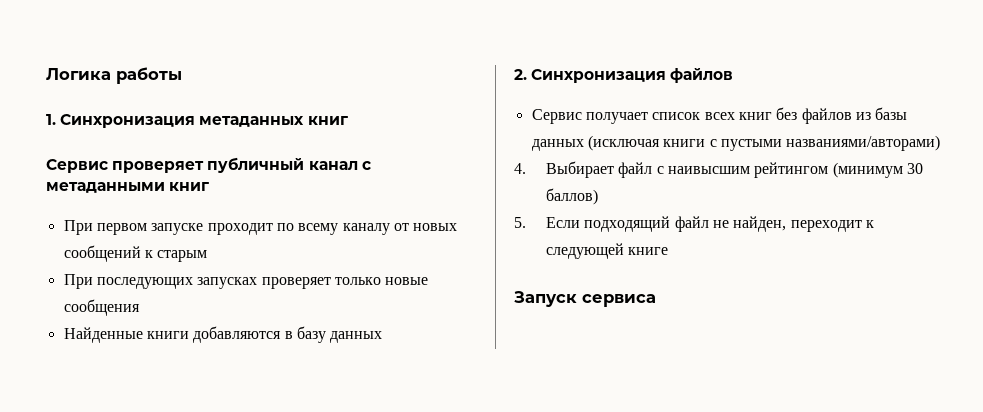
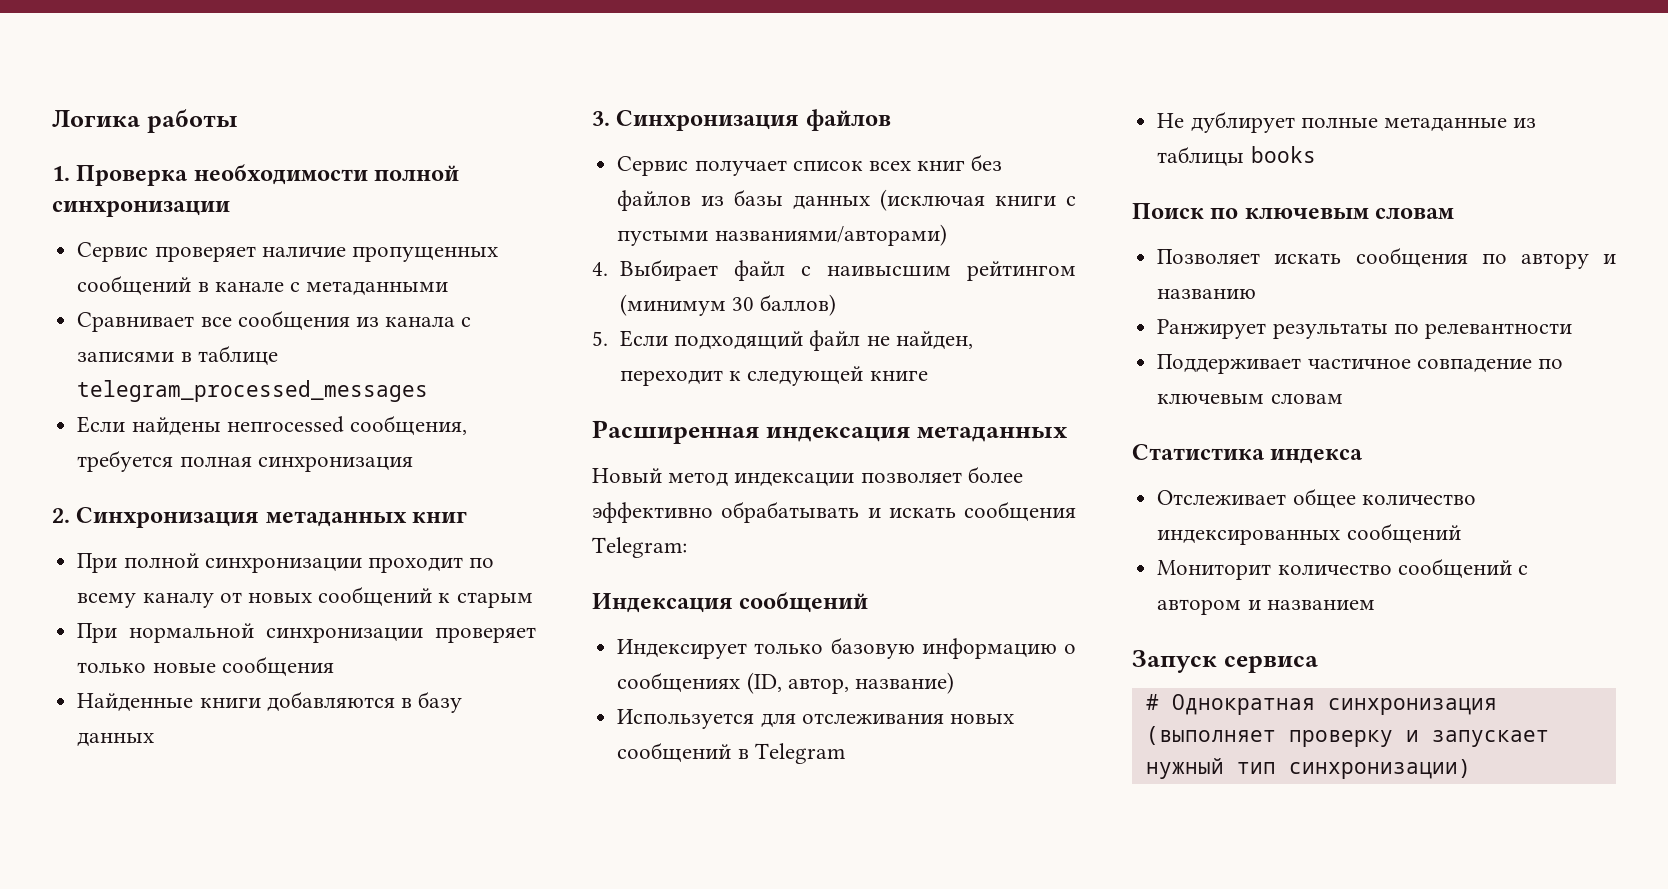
- 1. Синхронизация метаданных книг
- Сервис проверяет публичный канал с метаданными книг
+ 1. Проверка необходимости полной синхронизации
+ Сервис проверяет наличие пропущенных сообщений в канале с метаданными
+ Сравнивает все сообщения из канала с записями в таблице telegram_processed_messages
+ Если найдены непrocessed сообщения, требуется полная синхронизация
+ 2. Синхронизация метаданных книг
- При первом запуске проходит по всему каналу от новых сообщений к старым
+ При полной синхронизации проходит по всему каналу от новых сообщений к старым
- При последующих запусках проверяет только новые сообщения
+ При нормальной синхронизации проверяет только новые сообщения
- 2. Синхронизация файлов
+ 3. Синхронизация файлов
+ Расширенная индексация метаданных
+ Новый метод индексации позволяет более эффективно обрабатывать и искать сообщения Telegram:
+ Индексация сообщений
+ Индексирует только базовую информацию о сообщениях (ID, автор, название)
+ Используется для отслеживания новых сообщений в Telegram
+ Не дублирует полные метаданные из таблицы books
+ Поиск по ключевым словам
+ Позволяет искать сообщения по автору и названию
+ Ранжирует результаты по релевантности
+ Поддерживает частичное совпадение по ключевым словам
+ Статистика индекса
+ Отслеживает общее количество индексированных сообщений
+ Мониторит количество сообщений с автором и названием
  Запуск сервиса
+ # Однократная синхронизация (выполняет проверку и запускает нужный тип синхронизации)

